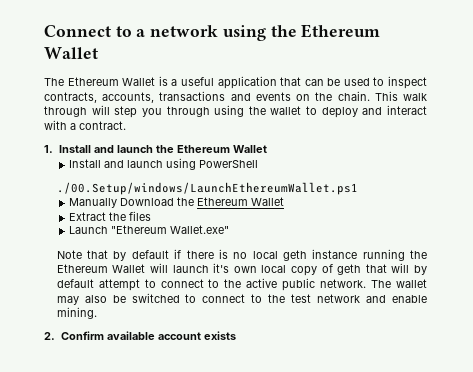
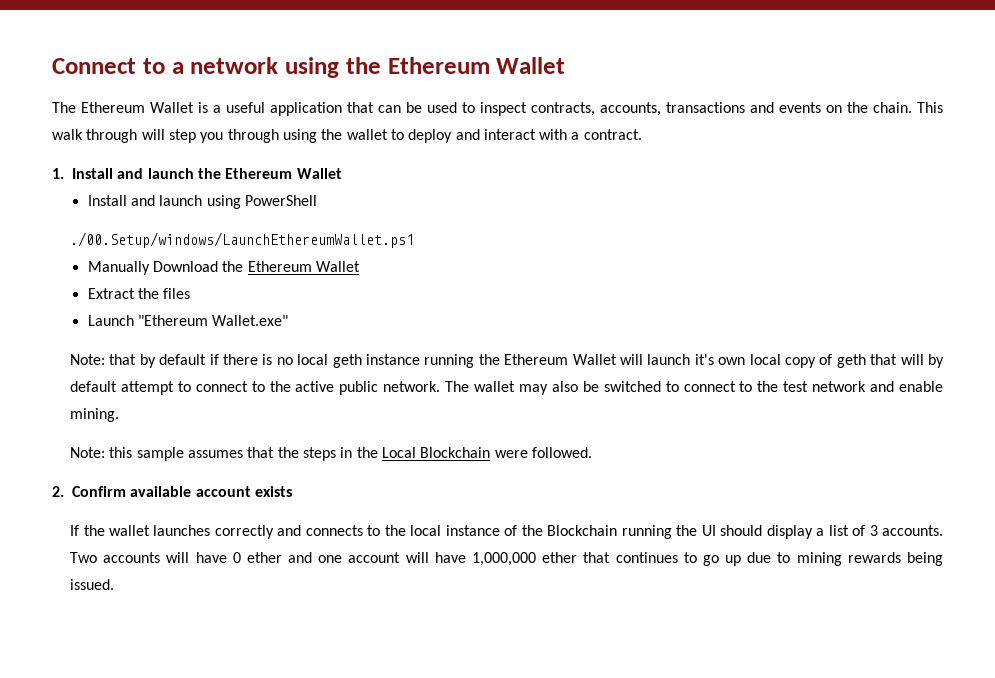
- Note that by default if there is no local geth instance running the Ethereum Wallet will launch it's own local copy of geth that will by default attempt to connect to the active public network.
+ Note: that by default if there is no local geth instance running the Ethereum Wallet will launch it's own local copy of geth that will by default attempt to connect to the active public network.
+ Note: this sample assumes that the steps in the Local Blockchain were followed.
+ If the wallet launches correctly and connects to the local instance of the Blockchain running the UI should display a list of 3 accounts. Two accounts will have 0 ether and one account will have 1,000,000 ether that continues to go up due to mining rewards being issued.

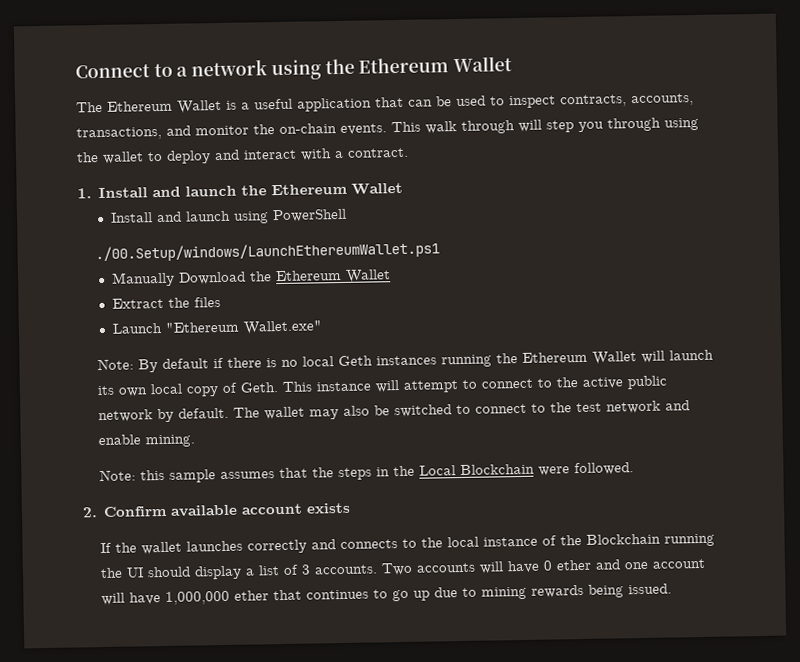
- The Ethereum Wallet is a useful application that can be used to inspect contracts, accounts, transactions and events on the chain.
+ The Ethereum Wallet is a useful application that can be used to inspect contracts, accounts, transactions, and monitor the on-chain events.
- Note: that by default if there is no local geth instance running the Ethereum Wallet will launch it's own local copy of geth that will by default attempt to connect to the active public network.
+ Note: By default if there is no local Geth instances running the Ethereum Wallet will launch its own local copy of Geth. This instance will attempt to connect to the active public network by default.

